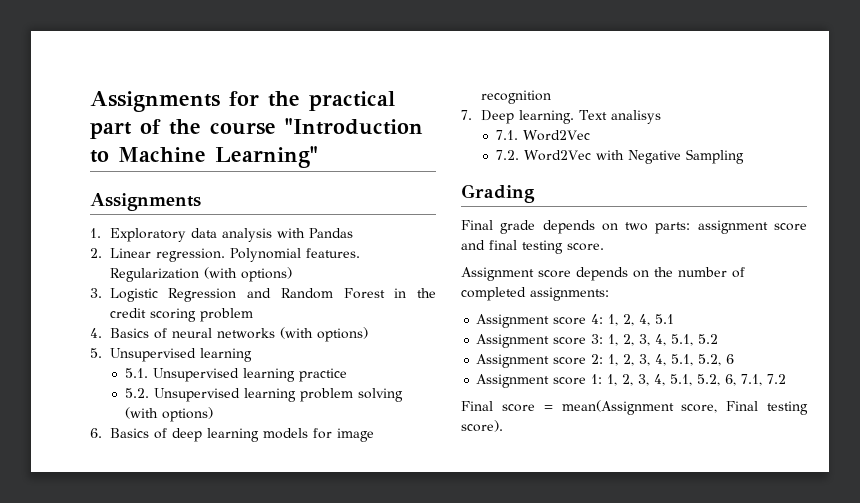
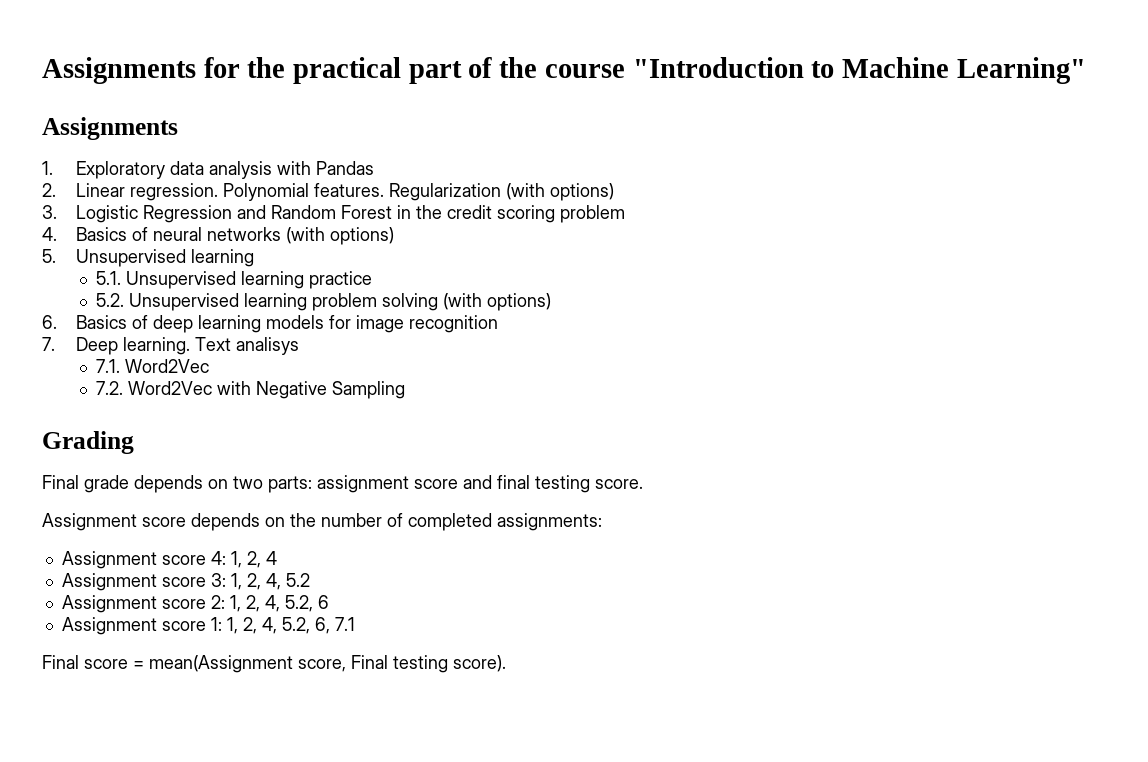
- Assignment score 4: 1, 2, 4, 5.1
+ Assignment score 4: 1, 2, 4
- Assignment score 3: 1, 2, 3, 4, 5.1, 5.2
+ Assignment score 3: 1, 2, 4, 5.2
- Assignment score 2: 1, 2, 3, 4, 5.1, 5.2, 6
+ Assignment score 2: 1, 2, 4, 5.2, 6
- Assignment score 1: 1, 2, 3, 4, 5.1, 5.2, 6, 7.1, 7.2
+ Assignment score 1: 1, 2, 4, 5.2, 6, 7.1

